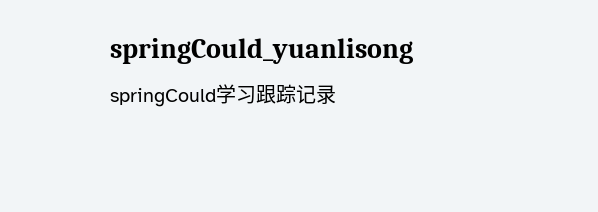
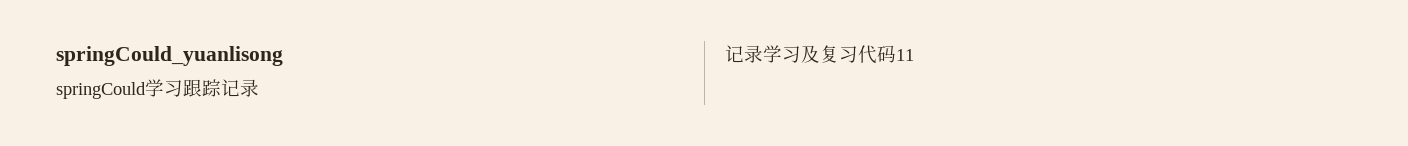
+ 记录学习及复习代码11

